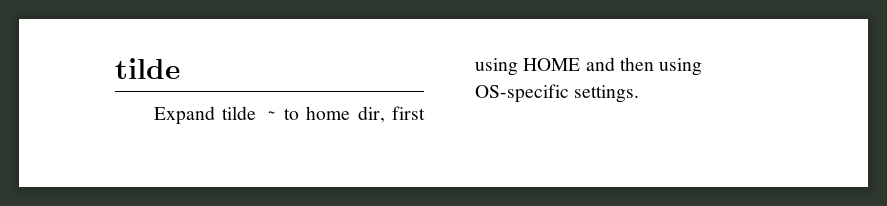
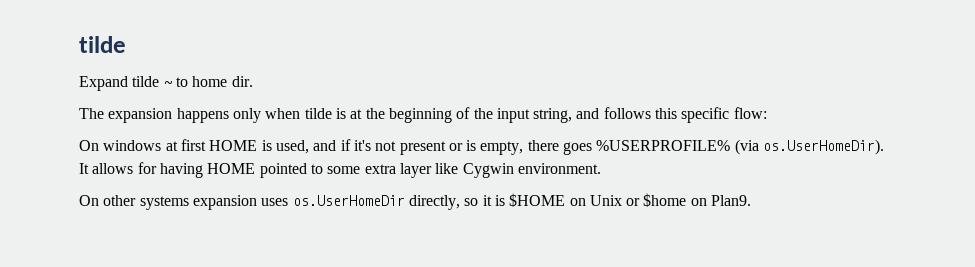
- Expand tilde ~ to home dir, first using HOME and then using OS-specific settings.
+ Expand tilde ~ to home dir.
+ The expansion happens only when tilde is at the beginning of the input string, and follows this specific flow:
+ On windows at first HOME is used, and if it's not present or is empty, there goes %USERPROFILE% (via os.UserHomeDir). It allows for having HOME pointed to some extra layer like Cygwin environment.
+ On other systems expansion uses os.UserHomeDir directly, so it is $HOME on Unix or $home on Plan9.

